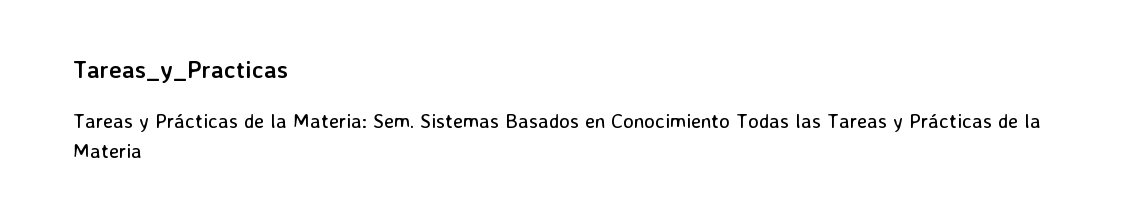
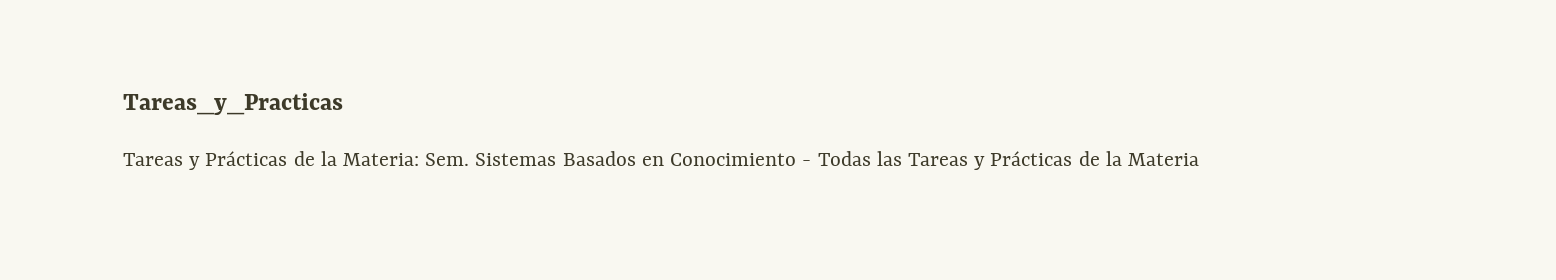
- Tareas y Prácticas de la Materia: Sem. Sistemas Basados en Conocimiento Todas las Tareas y Prácticas de la Materia
+ Tareas y Prácticas de la Materia: Sem. Sistemas Basados en Conocimiento - Todas las Tareas y Prácticas de la Materia

